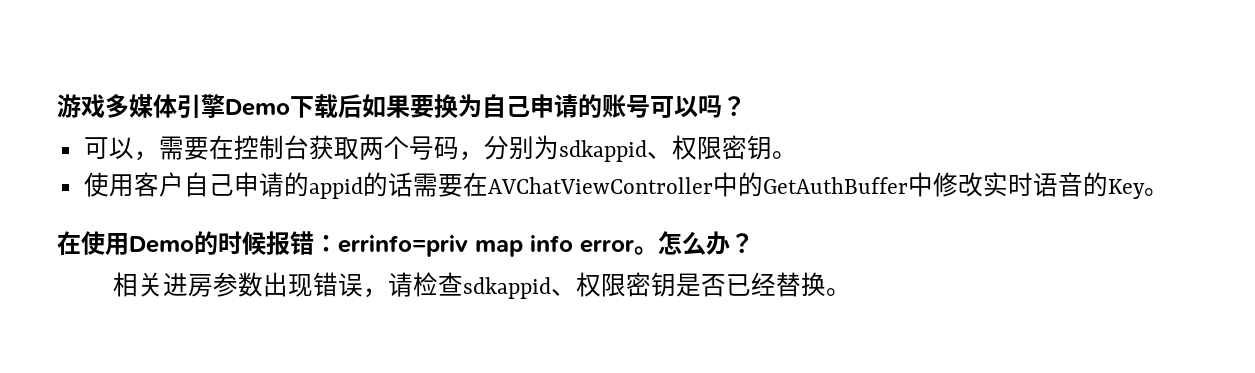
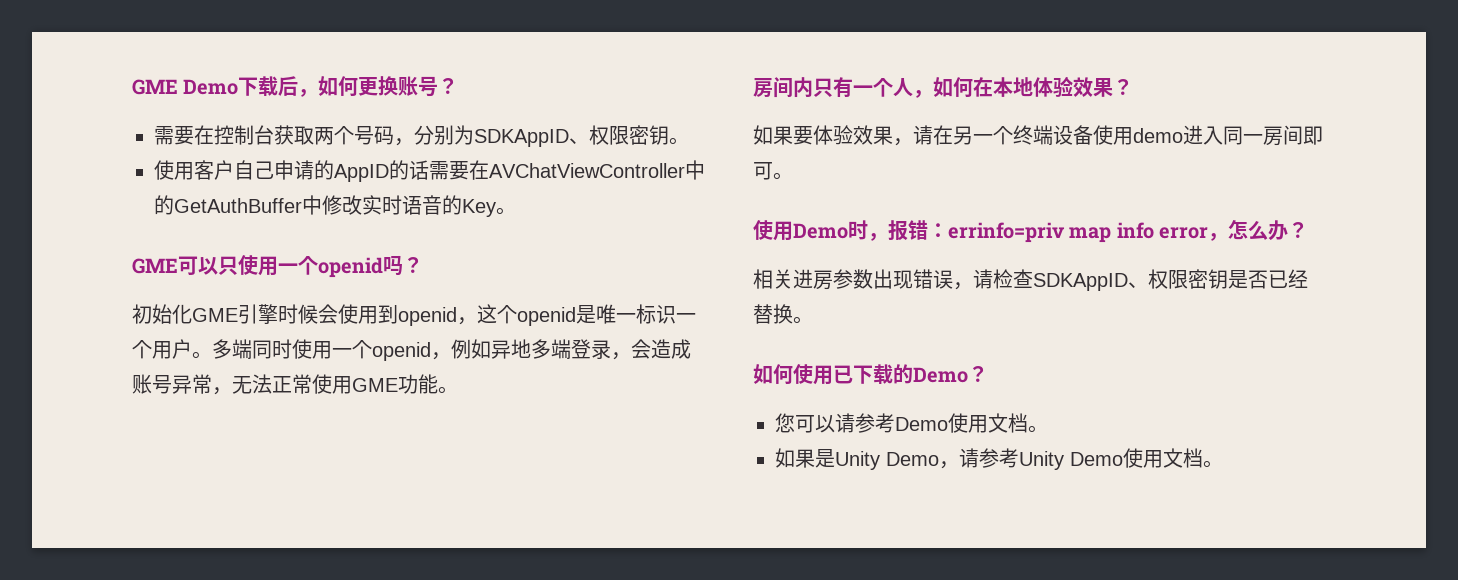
- 游戏多媒体引擎Demo下载后如果要换为自己申请的账号可以吗？
- 可以，需要在控制台获取两个号码，分别为sdkappid、权限密钥。
+ GME Demo下载后，如何更换账号？
+ 需要在控制台获取两个号码，分别为SDKAppID、权限密钥。
- 使用客户自己申请的appid的话需要在AVChatViewController中的GetAuthBuffer中修改实时语音的Key。
+ 使用客户自己申请的AppID的话需要在AVChatViewController中的GetAuthBuffer中修改实时语音的Key。
- 在使用Demo的时候报错：errinfo=priv map info error。怎么办？
+ GME可以只使用一个openid吗？
+ 初始化GME引擎时候会使用到openid，这个openid是唯一标识一个用户。多端同时使用一个openid，例如异地多端登录，会造成账号异常，无法正常使用GME功能。
+ 房间内只有一个人，如何在本地体验效果？
+ 如果要体验效果，请在另一个终端设备使用demo进入同一房间即可。
+ 使用Demo时，报错：errinfo=priv map info error，怎么办？
- 相关进房参数出现错误，请检查sdkappid、权限密钥是否已经替换。
+ 相关进房参数出现错误，请检查SDKAppID、权限密钥是否已经替换。
+ 如何使用已下载的Demo？
+ 您可以请参考Demo使用文档。
+ 如果是Unity Demo，请参考Unity Demo使用文档。

